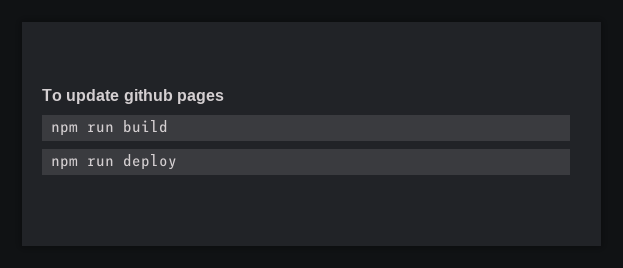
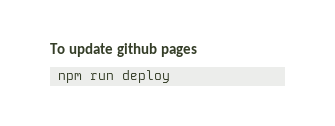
- npm run build

